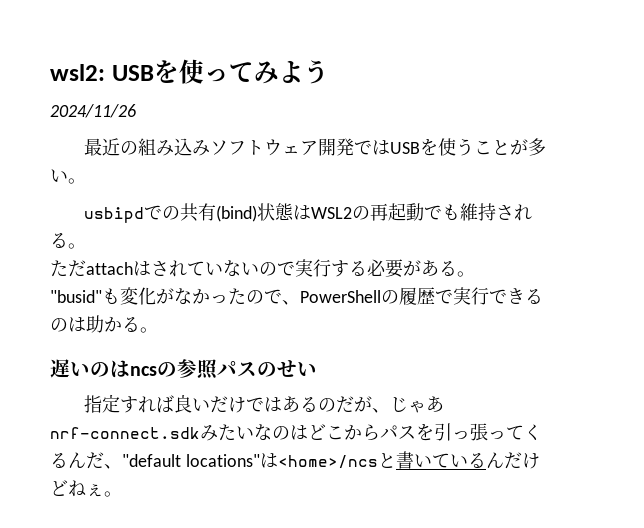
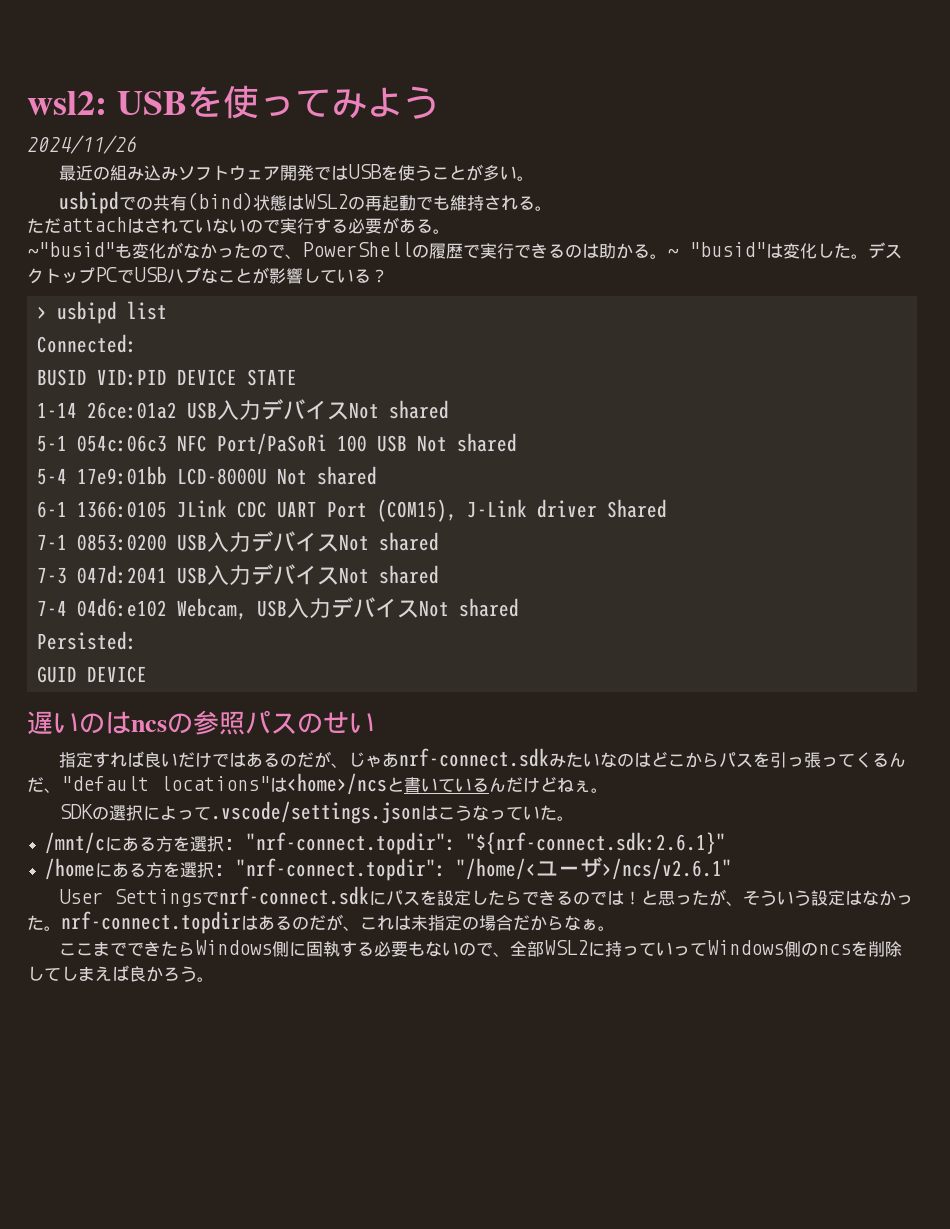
- "busid"も変化がなかったので、PowerShellの履歴で実行できるのは助かる。
+ ~"busid"も変化がなかったので、PowerShellの履歴で実行できるのは助かる。~ "busid"は変化した。デスクトップPCでUSBハブなことが影響している？
+ > usbipd list
+ Connected:
+ BUSID VID:PID DEVICE STATE
+ 1-14 26ce:01a2 USB入力デバイスNot shared
+ 5-1 054c:06c3 NFC Port/PaSoRi 100 USB Not shared
+ 5-4 17e9:01bb LCD-8000U Not shared
+ 6-1 1366:0105 JLink CDC UART Port (COM15), J-Link driver Shared
+ 7-1 0853:0200 USB入力デバイスNot shared
+ 7-3 047d:2041 USB入力デバイスNot shared
+ 7-4 04d6:e102 Webcam, USB入力デバイスNot shared
+ Persisted:
+ GUID DEVICE
+ SDKの選択によって.vscode/settings.jsonはこうなっていた。
+ /mnt/cにある方を選択: "nrf-connect.topdir": "${nrf-connect.sdk:2.6.1}"
+ /homeにある方を選択: "nrf-connect.topdir": "/home/<ユーザ>/ncs/v2.6.1"
+ User Settingsでnrf-connect.sdkにパスを設定したらできるのでは！と思ったが、そういう設定はなかった。nrf-connect.topdirはあるのだが、これは未指定の場合だからなぁ。
+ ここまでできたらWindows側に固執する必要もないので、全部WSL2に持っていってWindows側のncsを削除してしまえば良かろう。

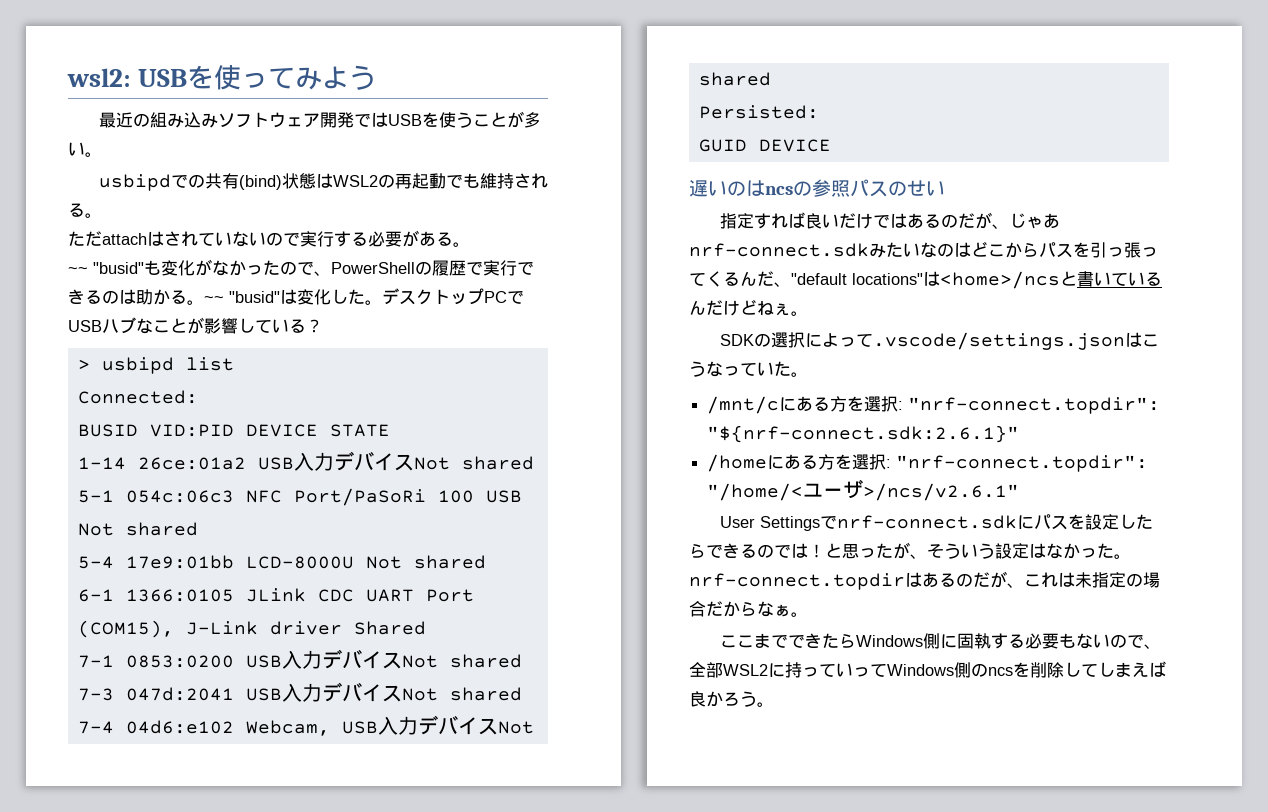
- 2024/11/26
- ~"busid"も変化がなかったので、PowerShellの履歴で実行できるのは助かる。
+ ~~ "busid"も変化がなかったので、PowerShellの履歴で実行できるのは助かる。
- ~ "busid"は変化した。
+ ~~ "busid"は変化した。

